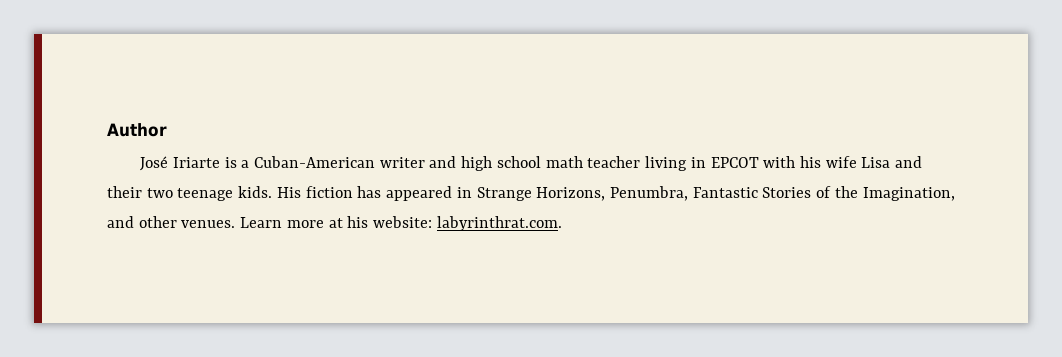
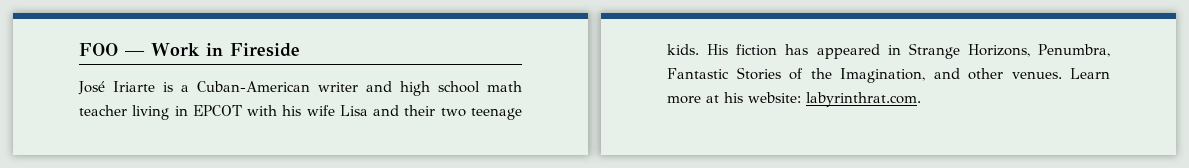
- Author
+ FOO — Work in Fireside

